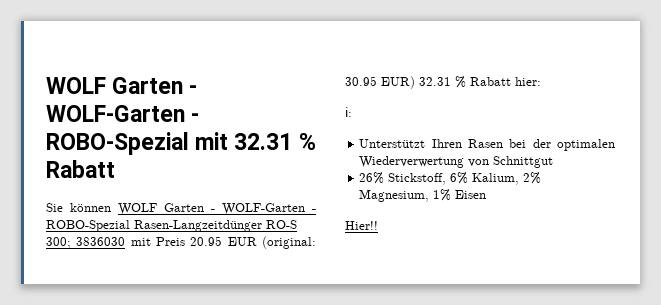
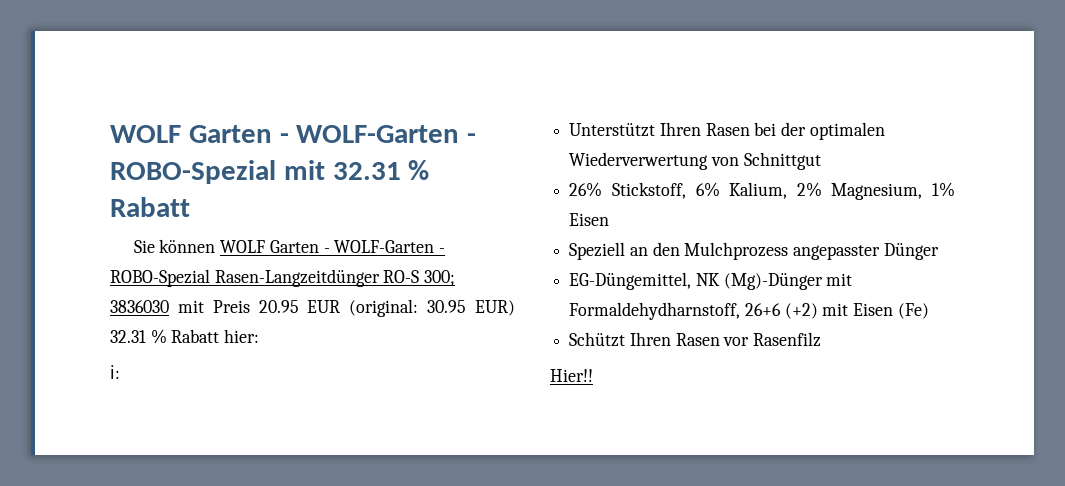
+ Speziell an den Mulchprozess angepasster Dünger
+ EG-Düngemittel, NK (Mg)-Dünger mit Formaldehydharnstoff, 26+6 (+2) mit Eisen (Fe)
+ Schützt Ihren Rasen vor Rasenfilz

